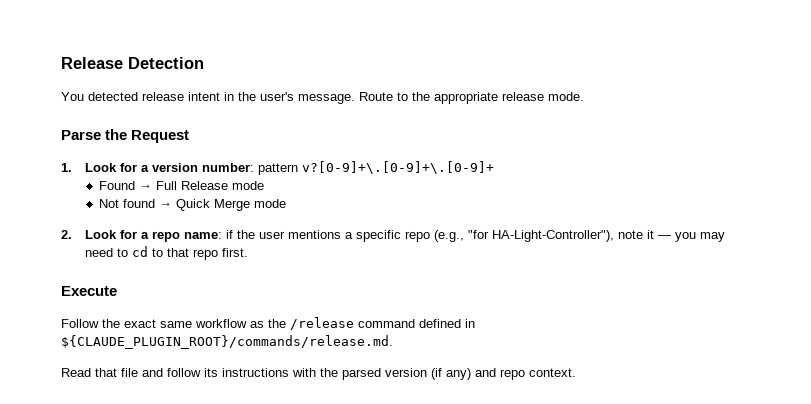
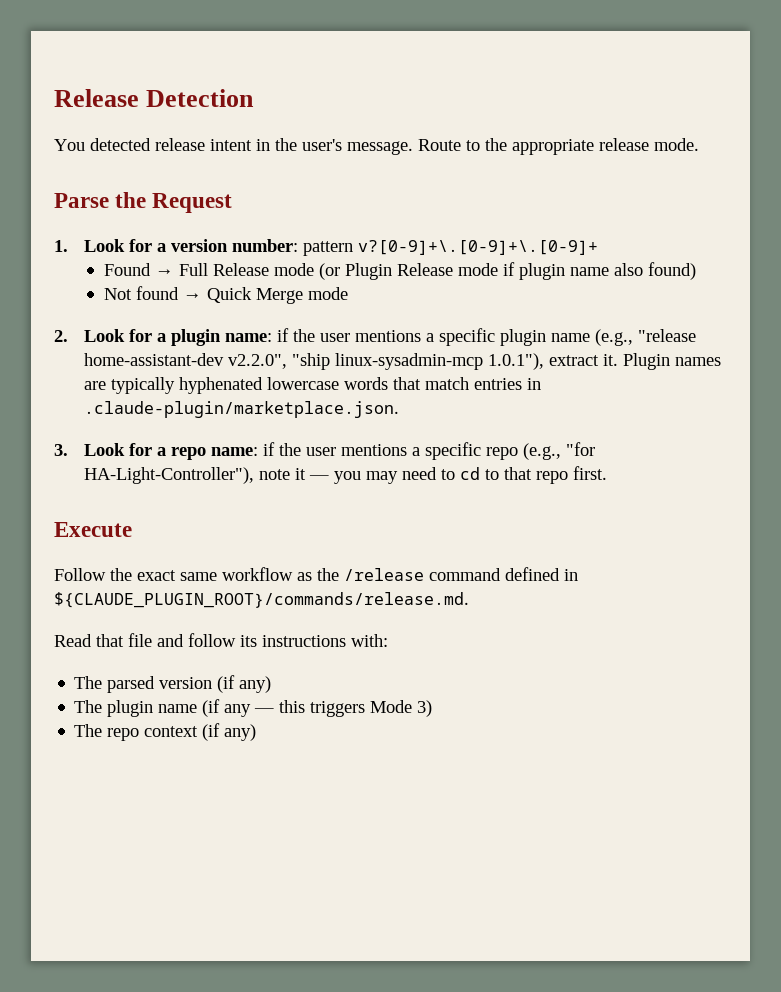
- Found → Full Release mode
+ Found → Full Release mode (or Plugin Release mode if plugin name also found)
- 2. Look for a repo name: if the user mentions a specific repo (e.g., "for HA-Light-Controller"), note it — you may need to cd to that repo first.
+ 2. Look for a plugin name: if the user mentions a specific plugin name (e.g., "release home-assistant-dev v2.2.0", "ship linux-sysadmin-mcp 1.0.1"), extract it. Plugin names are typically hyphenated lowercase words that match entries in .claude-plugin/marketplace.json.
+ 3. Look for a repo name: if the user mentions a specific repo (e.g., "for HA-Light-Controller"), note it — you may need to cd to that repo first.
- Read that file and follow its instructions with the parsed version (if any) and repo context.
+ Read that file and follow its instructions with:
+ The parsed version (if any)
+ The plugin name (if any — this triggers Mode 3)
+ The repo context (if any)

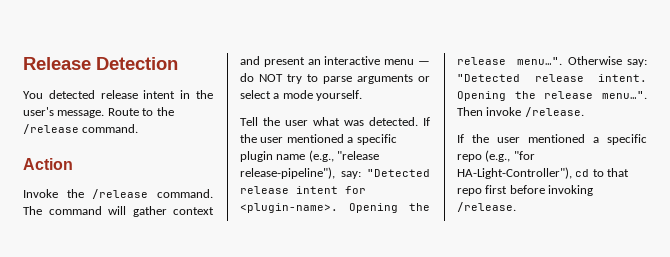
- Route to the appropriate release mode.
- Parse the Request
- 1. Look for a version number: pattern v?[0-9]+\.[0-9]+\.[0-9]+
- Found → Full Release mode (or Plugin Release mode if plugin name also found)
- Not found → Quick Merge mode
- 2. Look for a plugin name: if the user mentions a specific plugin name (e.g., "release home-assistant-dev v2.2.0", "ship linux-sysadmin-mcp 1.0.1"), extract it. Plugin names are typically hyphenated lowercase words that match entries in .claude-plugin/marketplace.json.
- 3. Look for a repo name: if the user mentions a specific repo (e.g., "for HA-Light-Controller"), note it — you may need to cd to that repo first.
- Execute
- Follow the exact same workflow as the /release command defined in ${CLAUDE_PLUGIN_ROOT}/commands/release.md.
- Read that file and follow its instructions with:
- The parsed version (if any)
- The plugin name (if any — this triggers Mode 3)
- The repo context (if any)
+ Route to the /release command.
+ Action
+ Invoke the /release command. The command will gather context and present an interactive menu — do NOT try to parse arguments or select a mode yourself.
+ Tell the user what was detected. If the user mentioned a specific plugin name (e.g., "release release-pipeline"), say: "Detected release intent for <plugin-name>. Opening the release menu…". Otherwise say: "Detected release intent. Opening the release menu…". Then invoke /release.
+ If the user mentioned a specific repo (e.g., "for HA-Light-Controller"), cd to that repo first before invoking /release.

